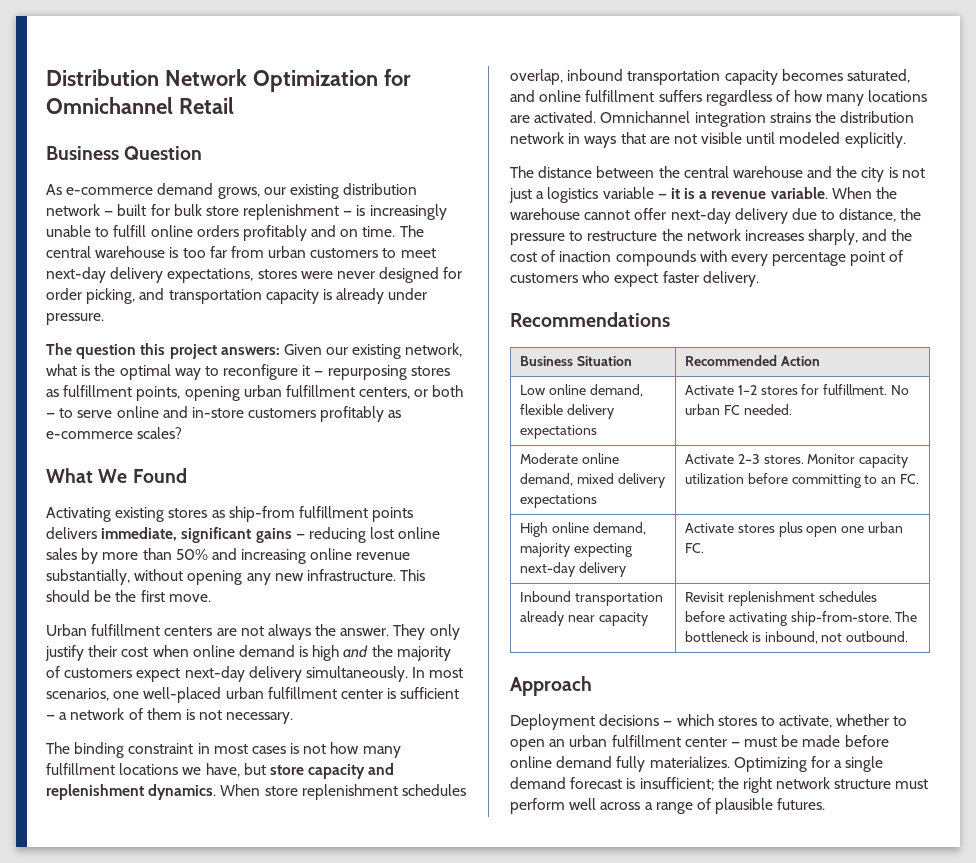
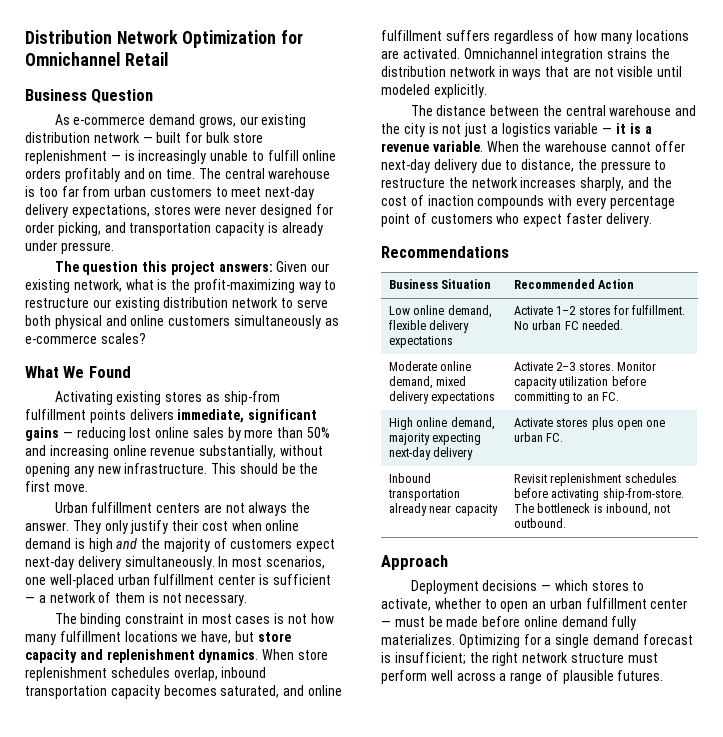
- The question this project answers: Given our existing network, what is the optimal way to reconfigure it — repurposing stores as fulfillment points, opening urban fulfillment centers, or both — to serve online and in-store customers profitably as e-commerce scales?
+ The question this project answers: Given our existing network, what is the profit-maximizing way to restructure our existing distribution network to serve both physical and online customers simultaneously as e-commerce scales?

